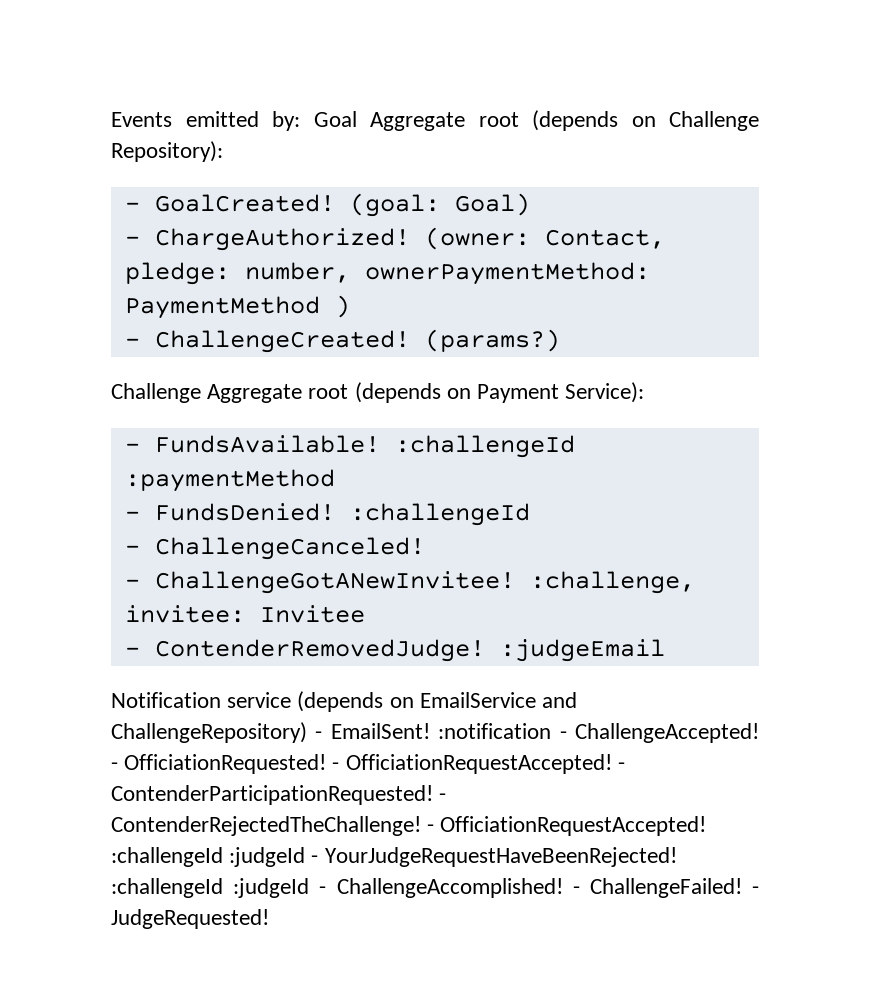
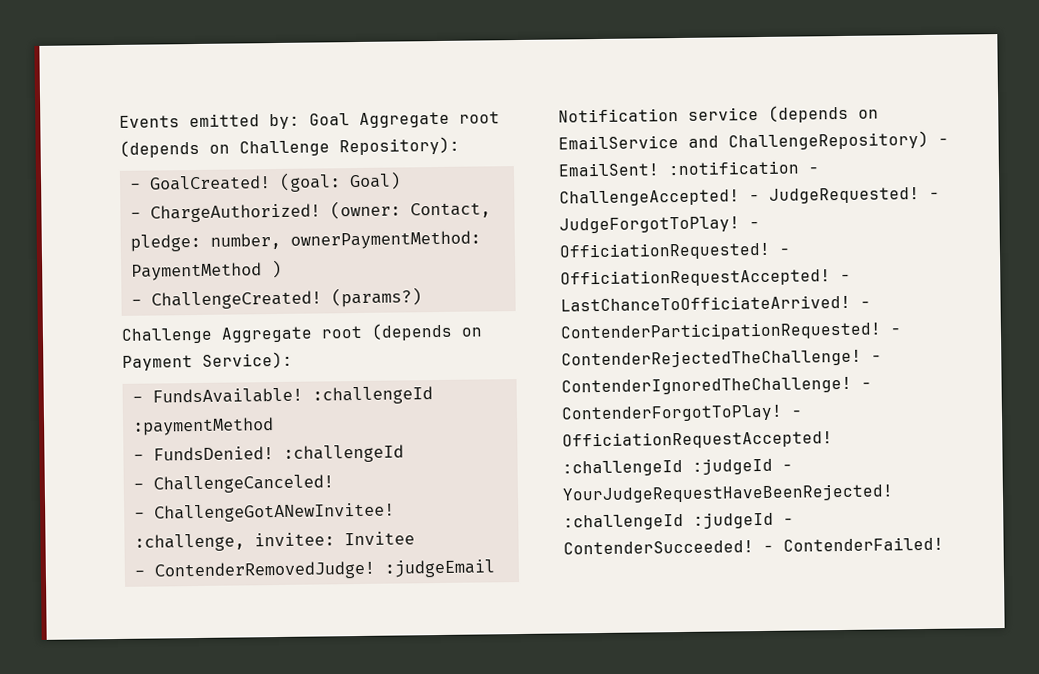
- - OfficiationRequested!
+ - JudgeRequested! - JudgeForgotToPlay! - OfficiationRequested!
- - ContenderParticipationRequested!
+ - LastChanceToOfficiateArrived! - ContenderParticipationRequested!
- - OfficiationRequestAccepted! :challengeId :judgeId - YourJudgeRequestHaveBeenRejected! :challengeId :judgeId - ChallengeAccomplished! - ChallengeFailed! - JudgeRequested!
+ - ContenderIgnoredTheChallenge! - ContenderForgotToPlay! - OfficiationRequestAccepted! :challengeId :judgeId - YourJudgeRequestHaveBeenRejected! :challengeId :judgeId - ContenderSucceeded! - ContenderFailed!

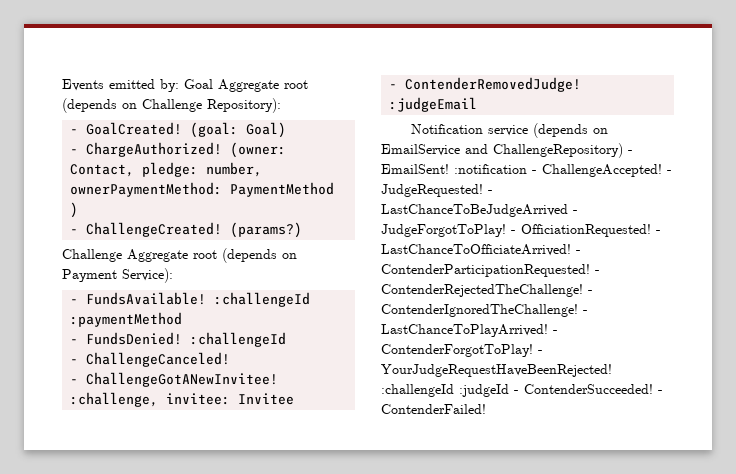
- - JudgeForgotToPlay!
+ - LastChanceToBeJudgeArrived - JudgeForgotToPlay!
- - OfficiationRequestAccepted! - LastChanceToOfficiateArrived!
+ - LastChanceToOfficiateArrived!
- - ContenderForgotToPlay! - OfficiationRequestAccepted! :challengeId :judgeId - YourJudgeRequestHaveBeenRejected! :challengeId :judgeId - ContenderSucceeded!
+ - LastChanceToPlayArrived! - ContenderForgotToPlay! - YourJudgeRequestHaveBeenRejected! :challengeId :judgeId - ContenderSucceeded!

